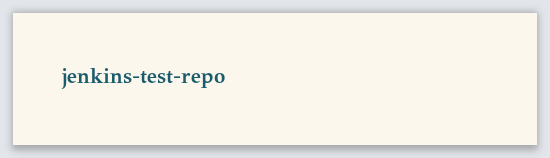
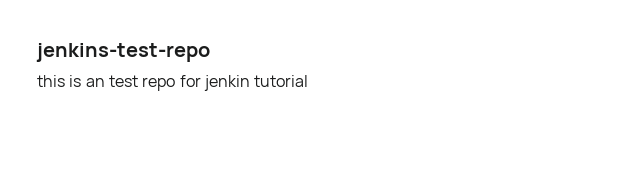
+ this is an test repo for jenkin tutorial

